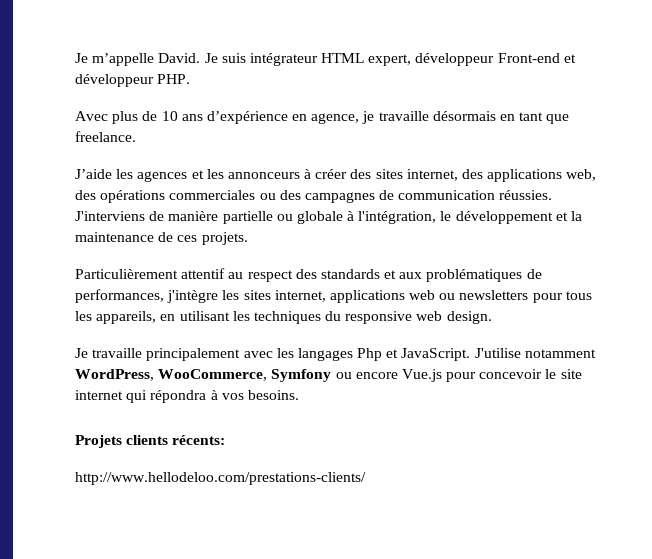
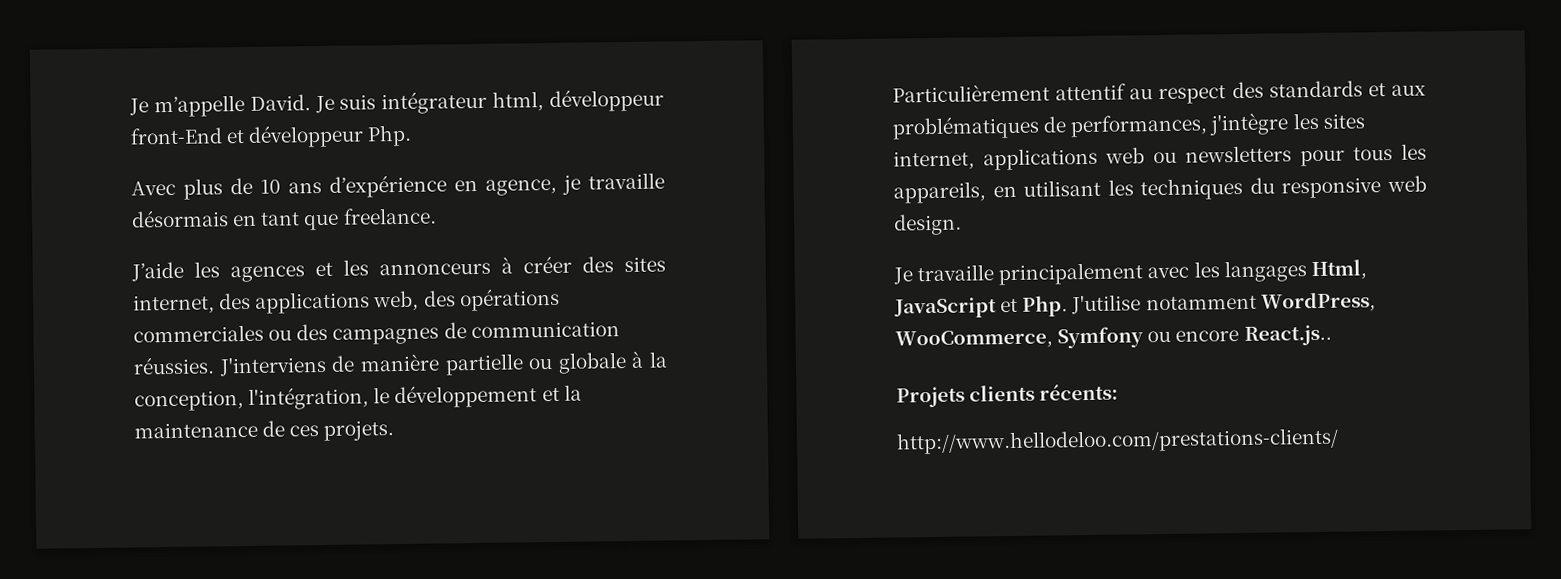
- Je suis intégrateur HTML expert, développeur Front-end et développeur PHP.
+ Je suis intégrateur html, développeur front-End et développeur Php.
- J'interviens de manière partielle ou globale à l'intégration, le développement et la maintenance de ces projets.
+ J'interviens de manière partielle ou globale à la conception, l'intégration, le développement et la maintenance de ces projets.
- Je travaille principalement avec les langages Php et JavaScript. J'utilise notamment WordPress, WooCommerce, Symfony ou encore Vue.js pour concevoir le site internet qui répondra à vos besoins.
+ Je travaille principalement avec les langages Html, JavaScript et Php. J'utilise notamment WordPress, WooCommerce, Symfony ou encore React.js..

